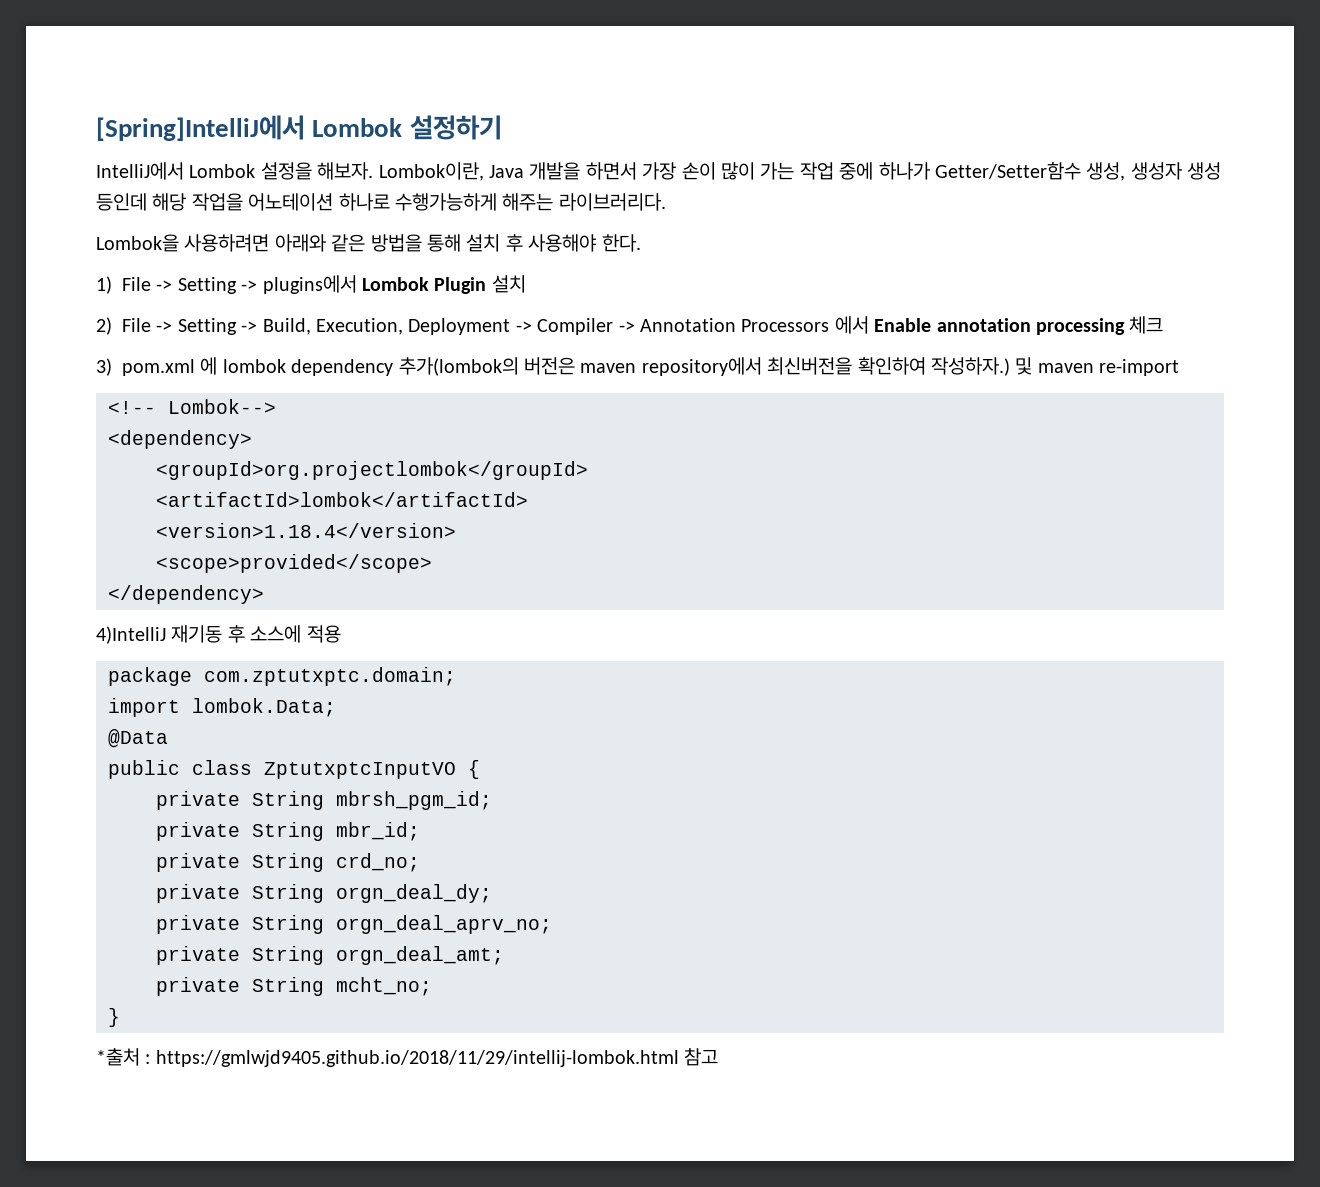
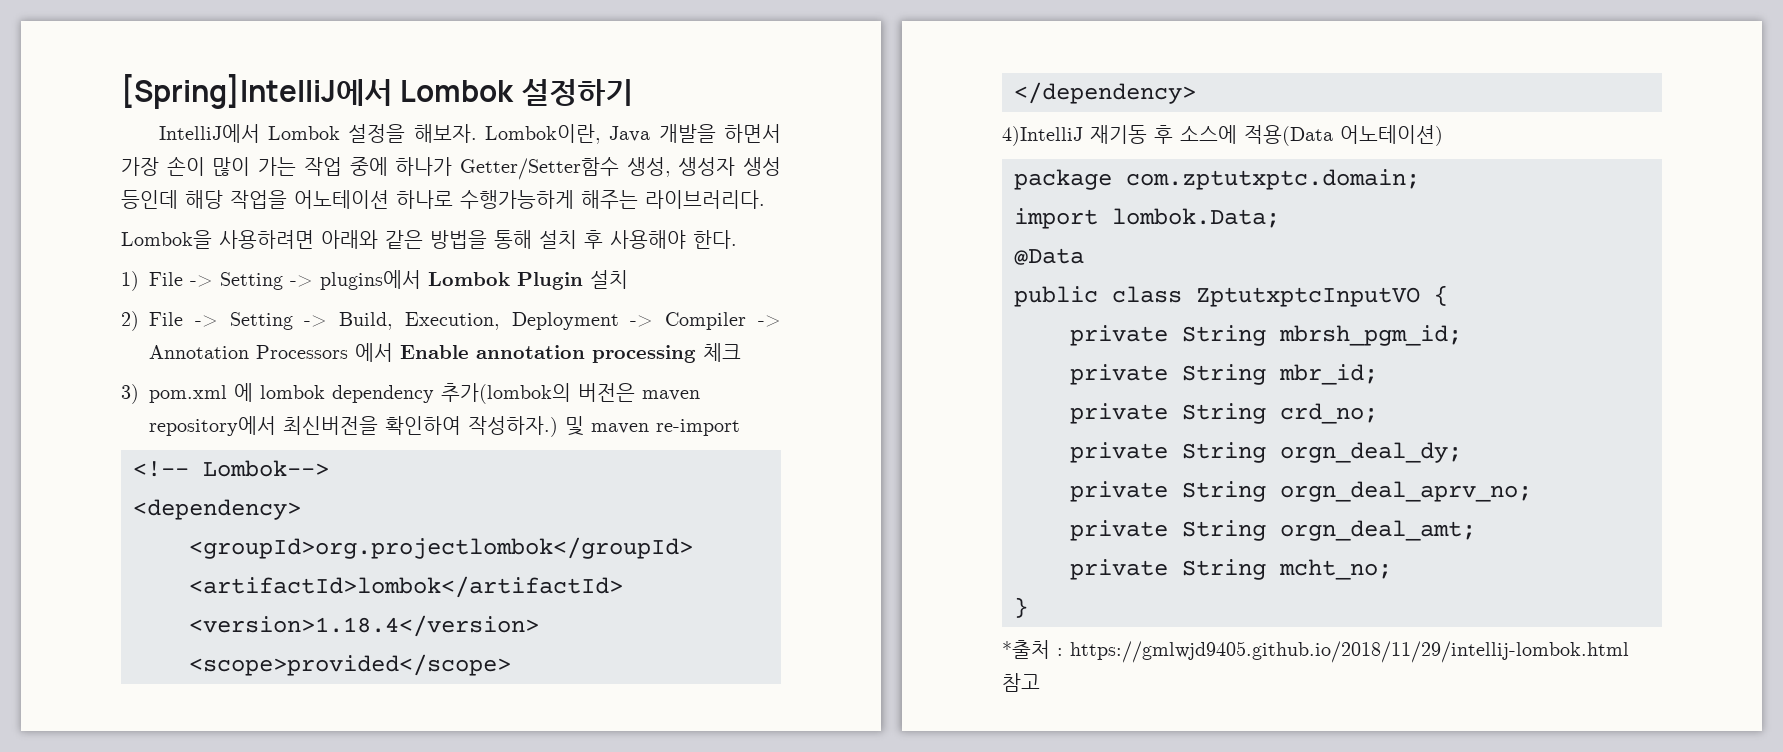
- 4)IntelliJ 재기동 후 소스에 적용
+ 4)IntelliJ 재기동 후 소스에 적용(Data 어노테이션)

